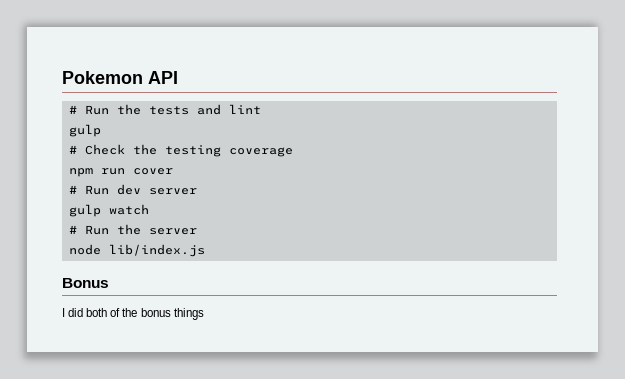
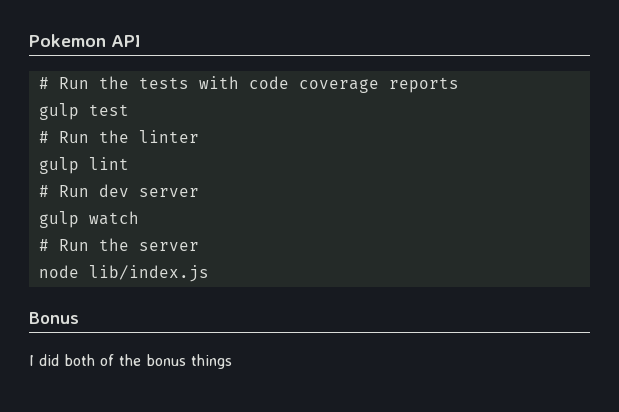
- # Run the tests and lint
- gulp
- # Check the testing coverage
- npm run cover
+ # Run the tests with code coverage reports
+ gulp test
+ # Run the linter
+ gulp lint

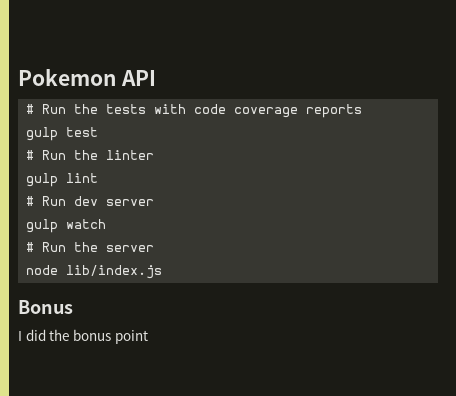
- I did both of the bonus things
+ I did the bonus point

